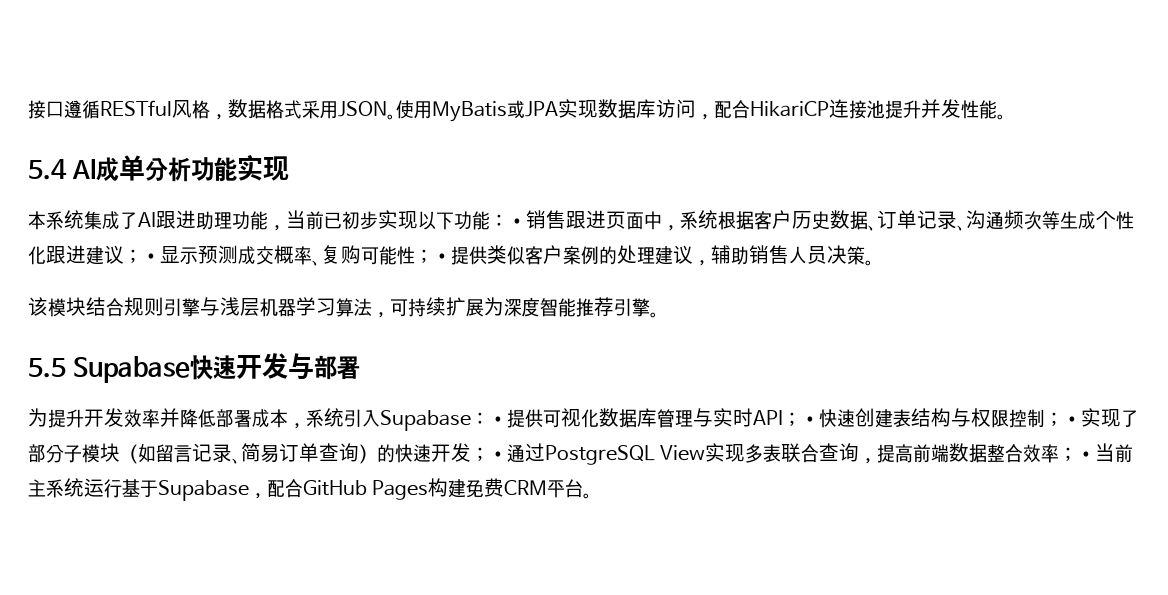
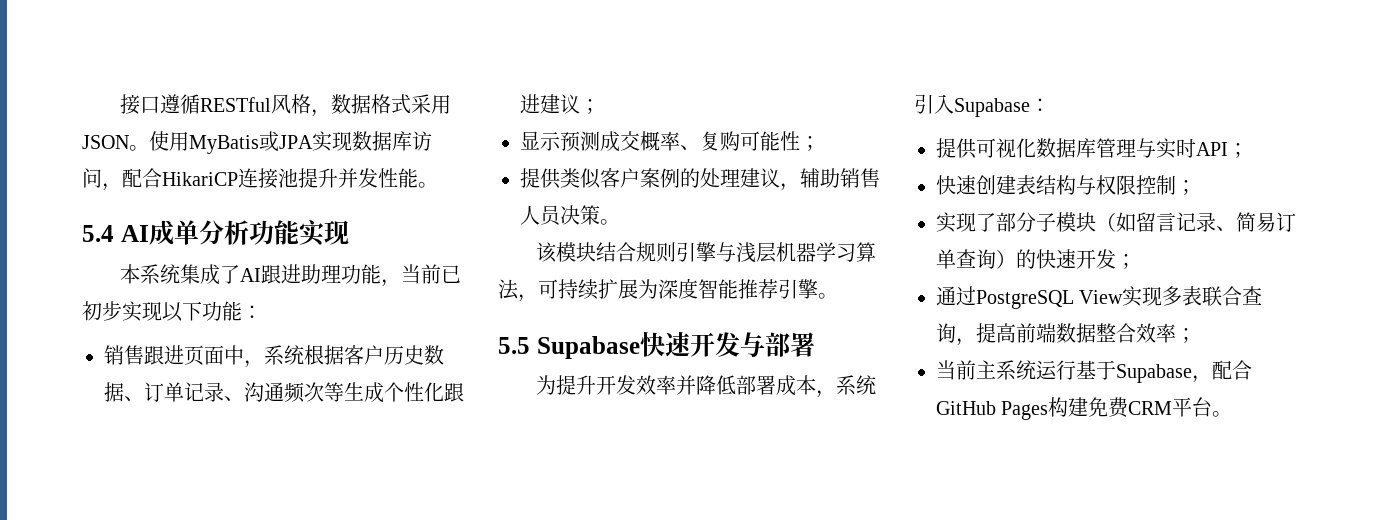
- 本系统集成了AI跟进助理功能，当前已初步实现以下功能：•销售跟进页面中，系统根据客户历史数据、订单记录、沟通频次等生成个性化跟进建议；•显示预测成交概率、复购可能性；•提供类似客户案例的处理建议，辅助销售人员决策。
+ 本系统集成了AI跟进助理功能，当前已初步实现以下功能：
+ 销售跟进页面中，系统根据客户历史数据、订单记录、沟通频次等生成个性化跟进建议；
+ 显示预测成交概率、复购可能性；
+ 提供类似客户案例的处理建议，辅助销售人员决策。
- 为提升开发效率并降低部署成本，系统引入Supabase：•提供可视化数据库管理与实时API；•快速创建表结构与权限控制；•实现了部分子模块（如留言记录、简易订单查询）的快速开发；•通过PostgreSQL View实现多表联合查询，提高前端数据整合效率；•当前主系统运行基于Supabase，配合GitHub Pages构建免费CRM平台。
+ 为提升开发效率并降低部署成本，系统引入Supabase：
+ 提供可视化数据库管理与实时API；
+ 快速创建表结构与权限控制；
+ 实现了部分子模块（如留言记录、简易订单查询）的快速开发；
+ 通过PostgreSQL View实现多表联合查询，提高前端数据整合效率；
+ 当前主系统运行基于Supabase，配合GitHub Pages构建免费CRM平台。

